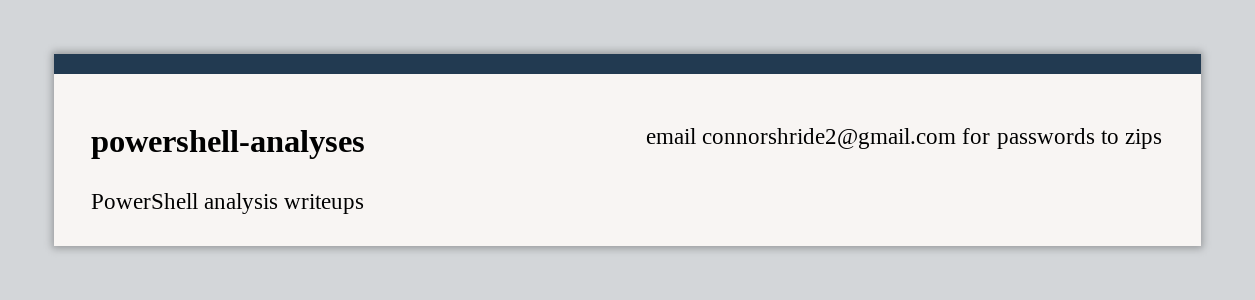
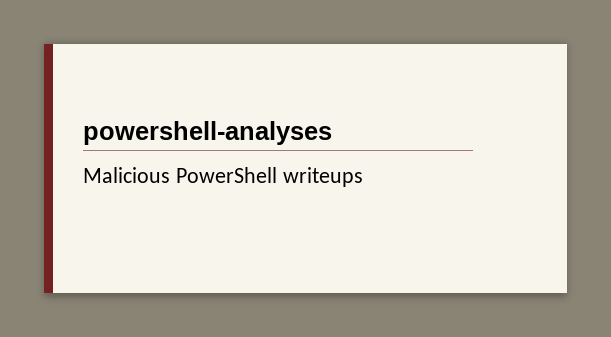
- PowerShell analysis writeups
+ Malicious PowerShell writeups
- email connorshride2@gmail.com for passwords to zips

